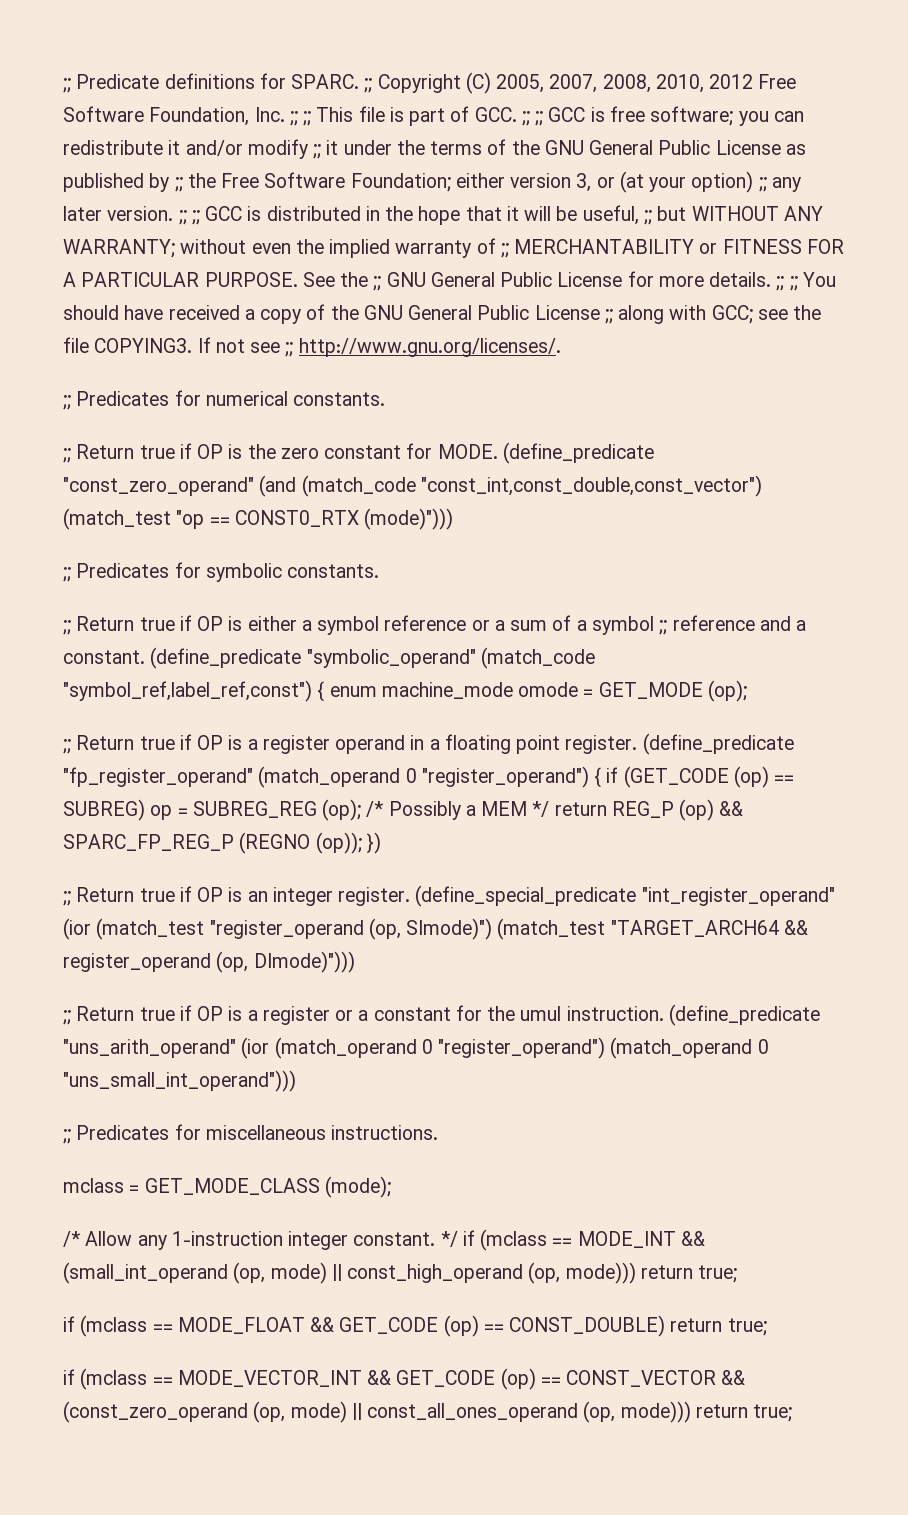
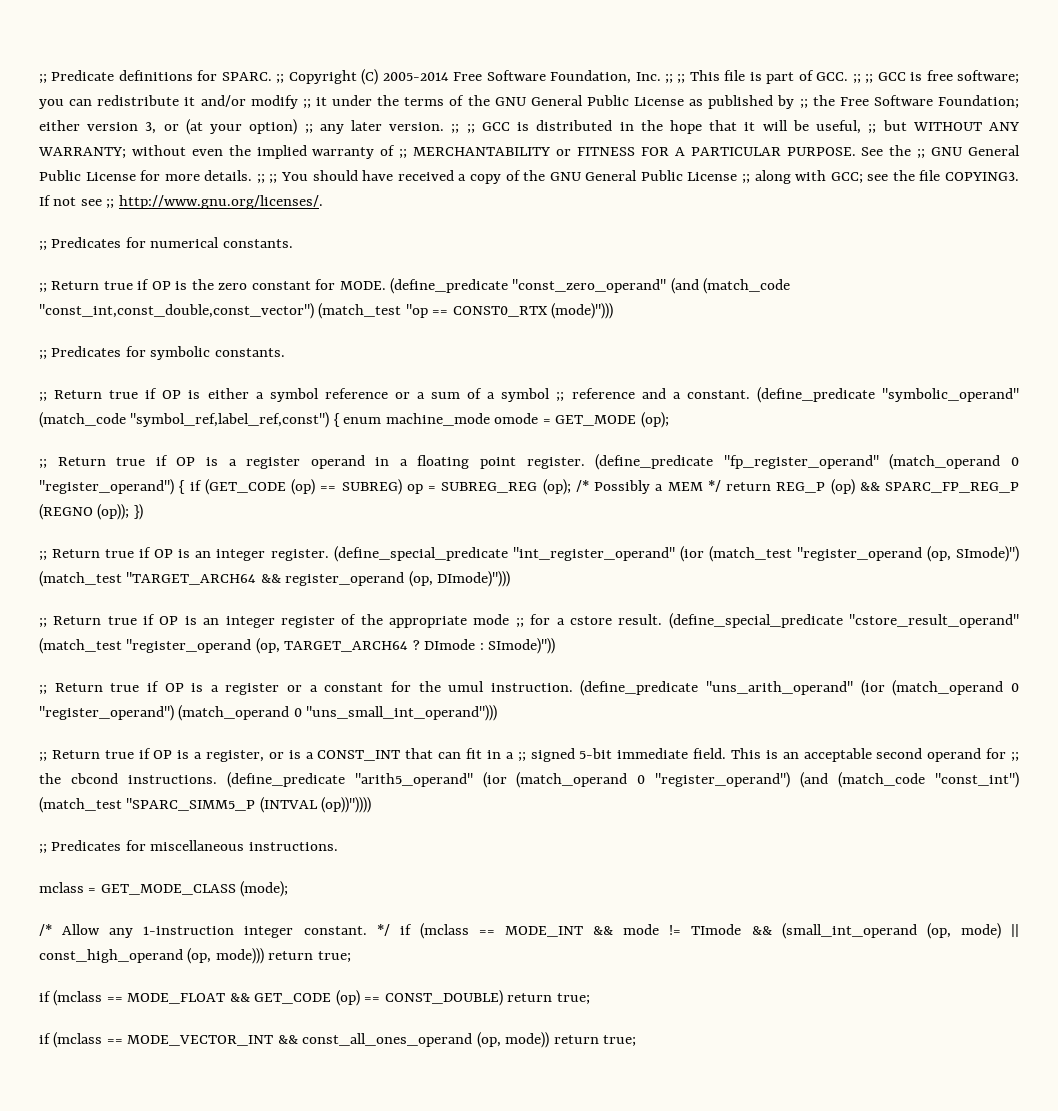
- Copyright (C) 2005, 2007, 2008, 2010, 2012 Free Software Foundation, Inc. ;;
+ Copyright (C) 2005-2014 Free Software Foundation, Inc. ;;
+ ;; Return true if OP is an integer register of the appropriate mode ;; for a cstore result. (define_special_predicate "cstore_result_operand" (match_test "register_operand (op, TARGET_ARCH64 ? DImode : SImode)"))
+ ;; Return true if OP is a register, or is a CONST_INT that can fit in a ;; signed 5-bit immediate field. This is an acceptable second operand for ;; the cbcond instructions. (define_predicate "arith5_operand" (ior (match_operand 0 "register_operand") (and (match_code "const_int") (match_test "SPARC_SIMM5_P (INTVAL (op))"))))
- */ if (mclass == MODE_INT && (small_int_operand (op, mode) || const_high_operand (op, mode))) return true;
+ */ if (mclass == MODE_INT && mode != TImode && (small_int_operand (op, mode) || const_high_operand (op, mode))) return true;
- if (mclass == MODE_VECTOR_INT && GET_CODE (op) == CONST_VECTOR && (const_zero_operand (op, mode) || const_all_ones_operand (op, mode))) return true;
+ if (mclass == MODE_VECTOR_INT && const_all_ones_operand (op, mode)) return true;

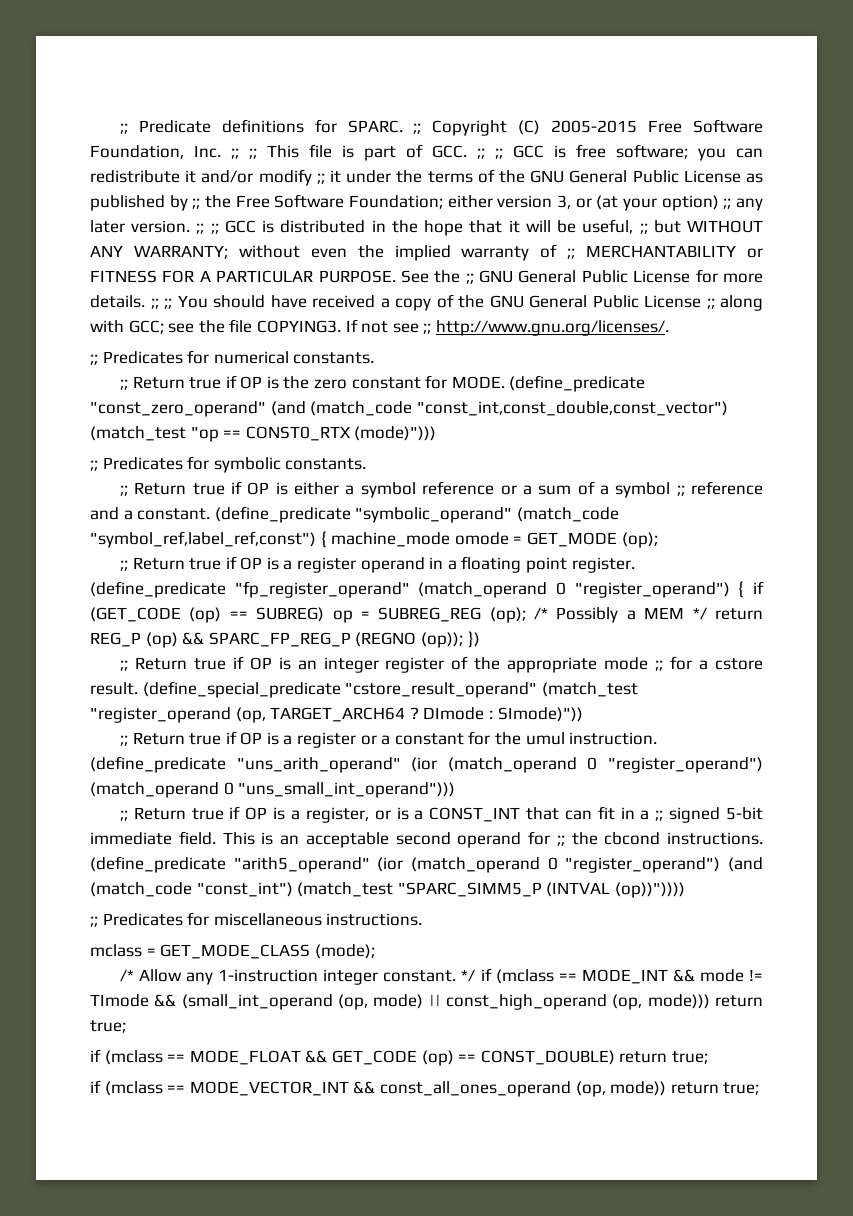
- Copyright (C) 2005-2014 Free Software Foundation, Inc. ;;
+ Copyright (C) 2005-2015 Free Software Foundation, Inc. ;;
- (define_predicate "symbolic_operand" (match_code "symbol_ref,label_ref,const") { enum machine_mode omode = GET_MODE (op);
+ (define_predicate "symbolic_operand" (match_code "symbol_ref,label_ref,const") { machine_mode omode = GET_MODE (op);
- ;; Return true if OP is an integer register. (define_special_predicate "int_register_operand" (ior (match_test "register_operand (op, SImode)") (match_test "TARGET_ARCH64 && register_operand (op, DImode)")))

